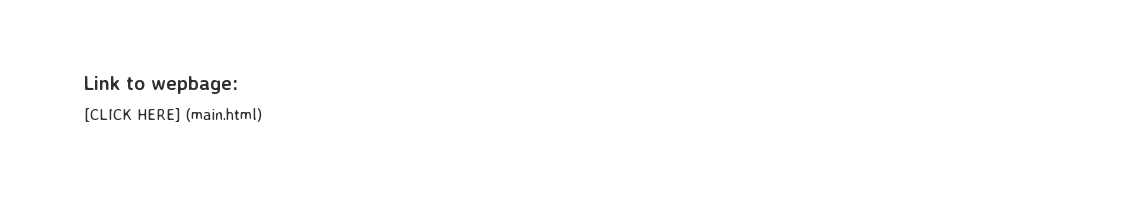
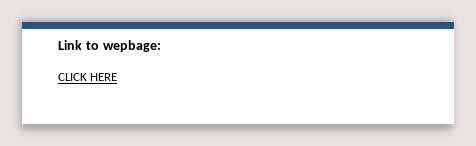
- [CLICK HERE] (main.html)
+ CLICK HERE

